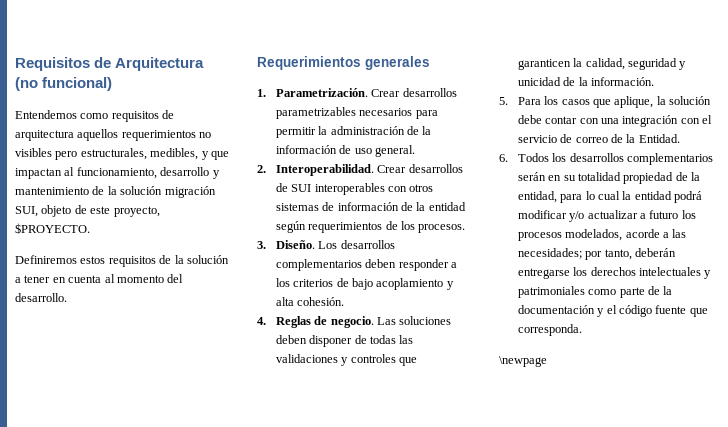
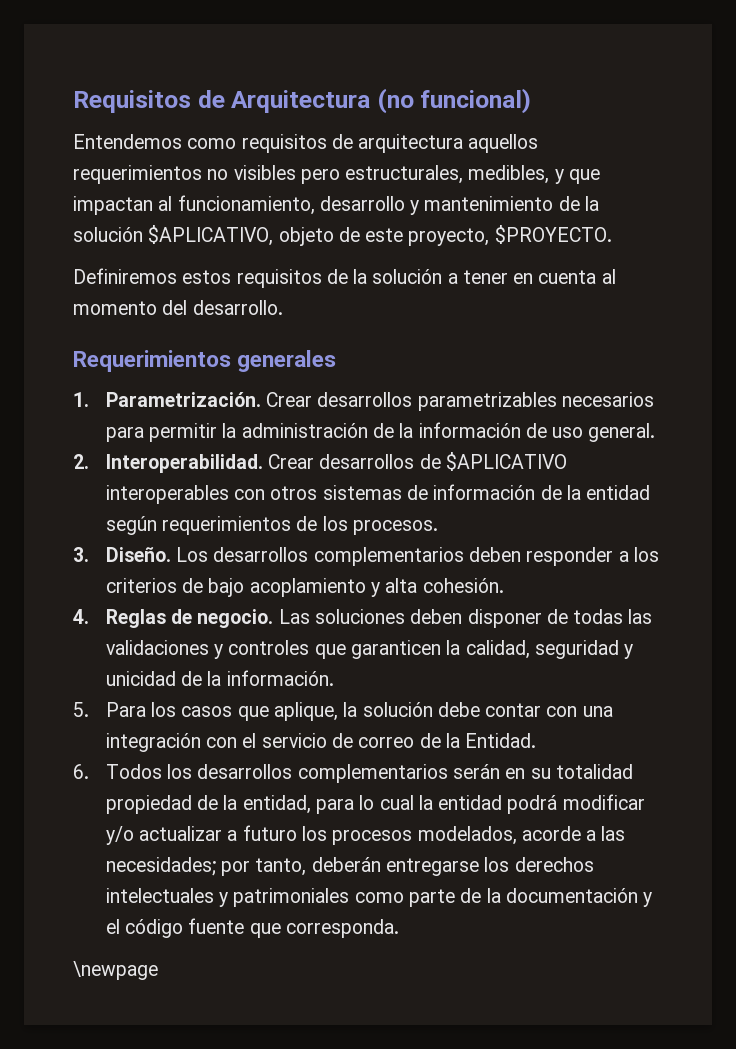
- Entendemos como requisitos de arquitectura aquellos requerimientos no visibles pero estructurales, medibles, y que impactan al funcionamiento, desarrollo y mantenimiento de la solución migración SUI, objeto de este proyecto, $PROYECTO.
+ Entendemos como requisitos de arquitectura aquellos requerimientos no visibles pero estructurales, medibles, y que impactan al funcionamiento, desarrollo y mantenimiento de la solución $APLICATIVO, objeto de este proyecto, $PROYECTO.
- Crear desarrollos de SUI interoperables con otros sistemas de información de la entidad según requerimientos de los procesos.
+ Crear desarrollos de $APLICATIVO interoperables con otros sistemas de información de la entidad según requerimientos de los procesos.

